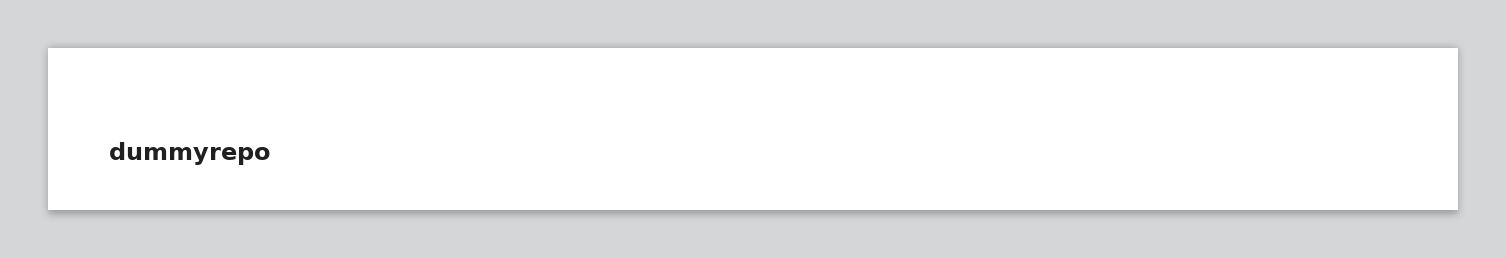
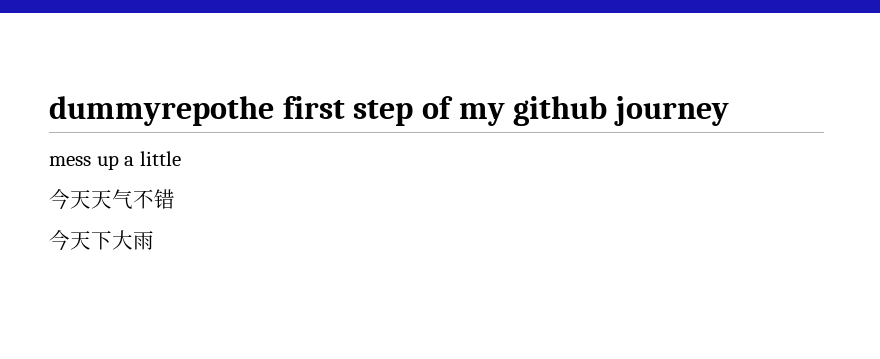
- dummyrepo
+ dummyrepothe first step of my github journey
+ mess up a little
+ 今天天气不错
+ 今天下大雨

